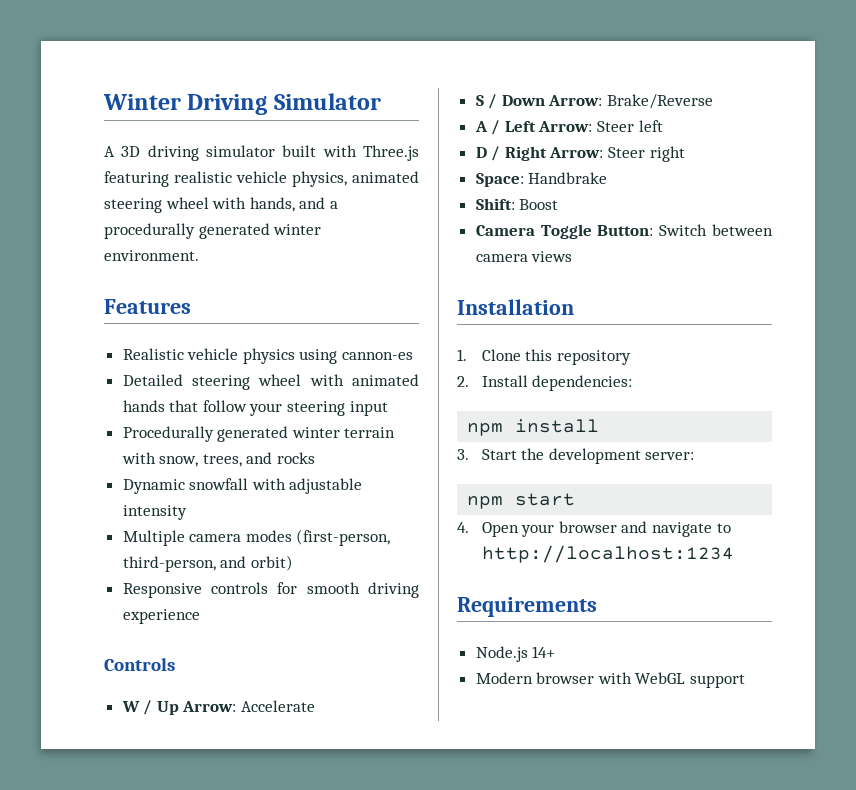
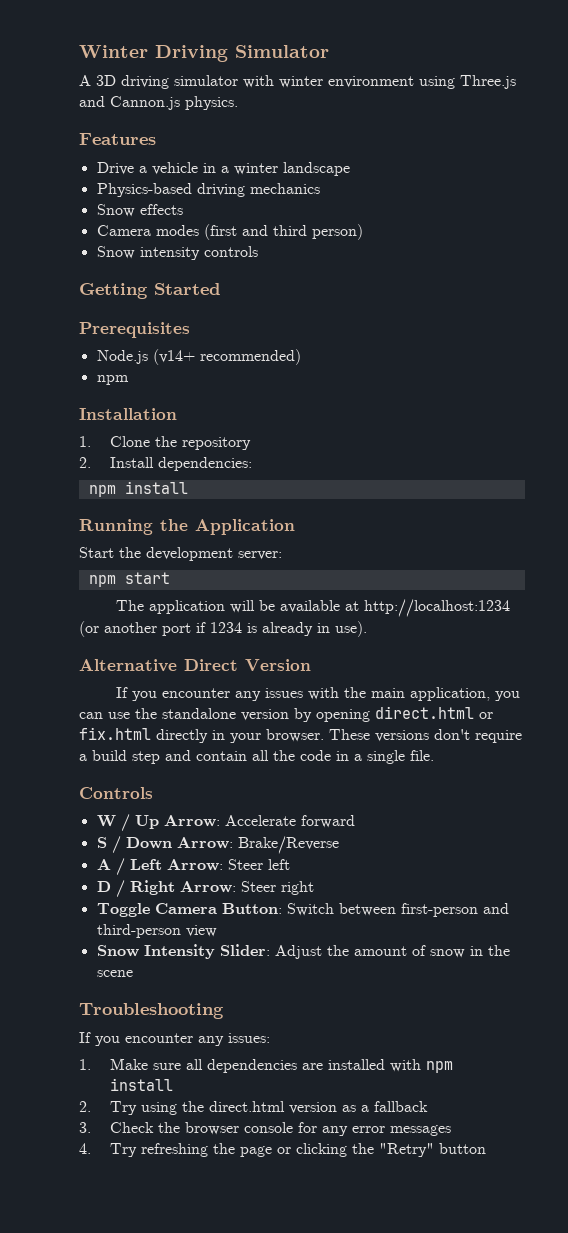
- A 3D driving simulator built with Three.js featuring realistic vehicle physics, animated steering wheel with hands, and a procedurally generated winter environment.
+ A 3D driving simulator with winter environment using Three.js and Cannon.js physics.
  Features
- Realistic vehicle physics using cannon-es
- Detailed steering wheel with animated hands that follow your steering input
- Procedurally generated winter terrain with snow, trees, and rocks
- Dynamic snowfall with adjustable intensity
- Multiple camera modes (first-person, third-person, and orbit)
- Responsive controls for smooth driving experience
+ Drive a vehicle in a winter landscape
+ Physics-based driving mechanics
+ Snow effects
+ Camera modes (first and third person)
+ Snow intensity controls
+ Getting Started
+ Prerequisites
+ Node.js (v14+ recommended)
+ npm
+ Installation
+ 1. Clone the repository
+ 2. Install dependencies:
+ npm install
+ Running the Application
+ Start the development server:
+ npm start
+ The application will be available at http://localhost:1234 (or another port if 1234 is already in use).
+ Alternative Direct Version
+ If you encounter any issues with the main application, you can use the standalone version by opening direct.html or fix.html directly in your browser. These versions don't require a build step and contain all the code in a single file.
- W / Up Arrow: Accelerate
+ W / Up Arrow: Accelerate forward
- Space: Handbrake
- Shift: Boost
- Camera Toggle Button: Switch between camera views
- Installation
- 1. Clone this repository
- 2. Install dependencies:
- npm install
- 3. Start the development server:
- npm start
- 4. Open your browser and navigate to http://localhost:1234
- Requirements
- Node.js 14+
- Modern browser with WebGL support
+ Toggle Camera Button: Switch between first-person and third-person view
+ Snow Intensity Slider: Adjust the amount of snow in the scene
+ Troubleshooting
+ If you encounter any issues:
+ 1. Make sure all dependencies are installed with npm install
+ 2. Try using the direct.html version as a fallback
+ 3. Check the browser console for any error messages
+ 4. Try refreshing the page or clicking the "Retry" button

